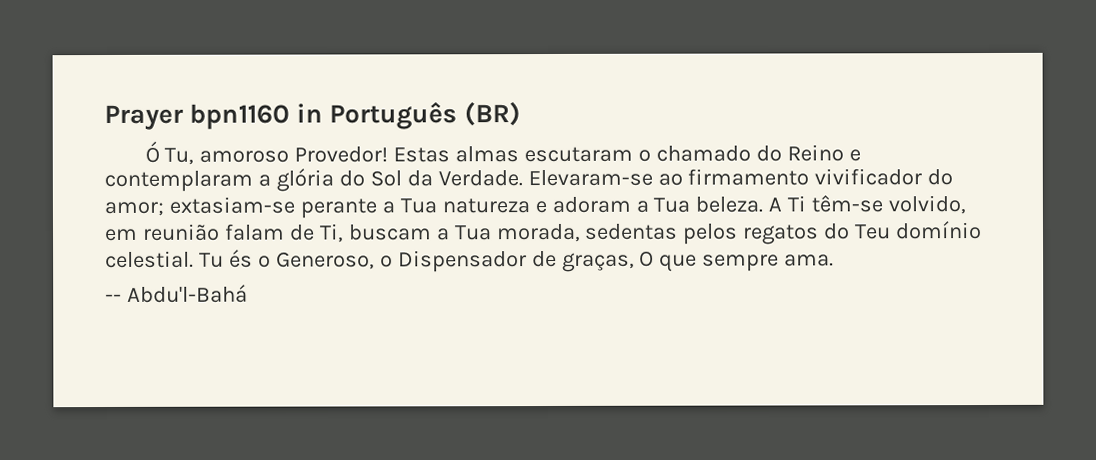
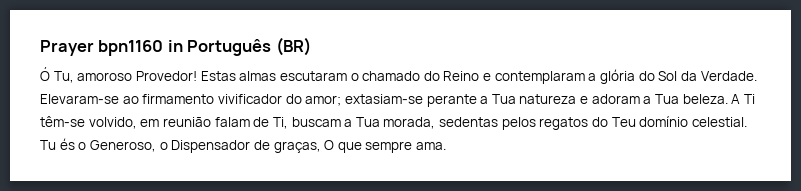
- -- Abdu'l-Bahá

